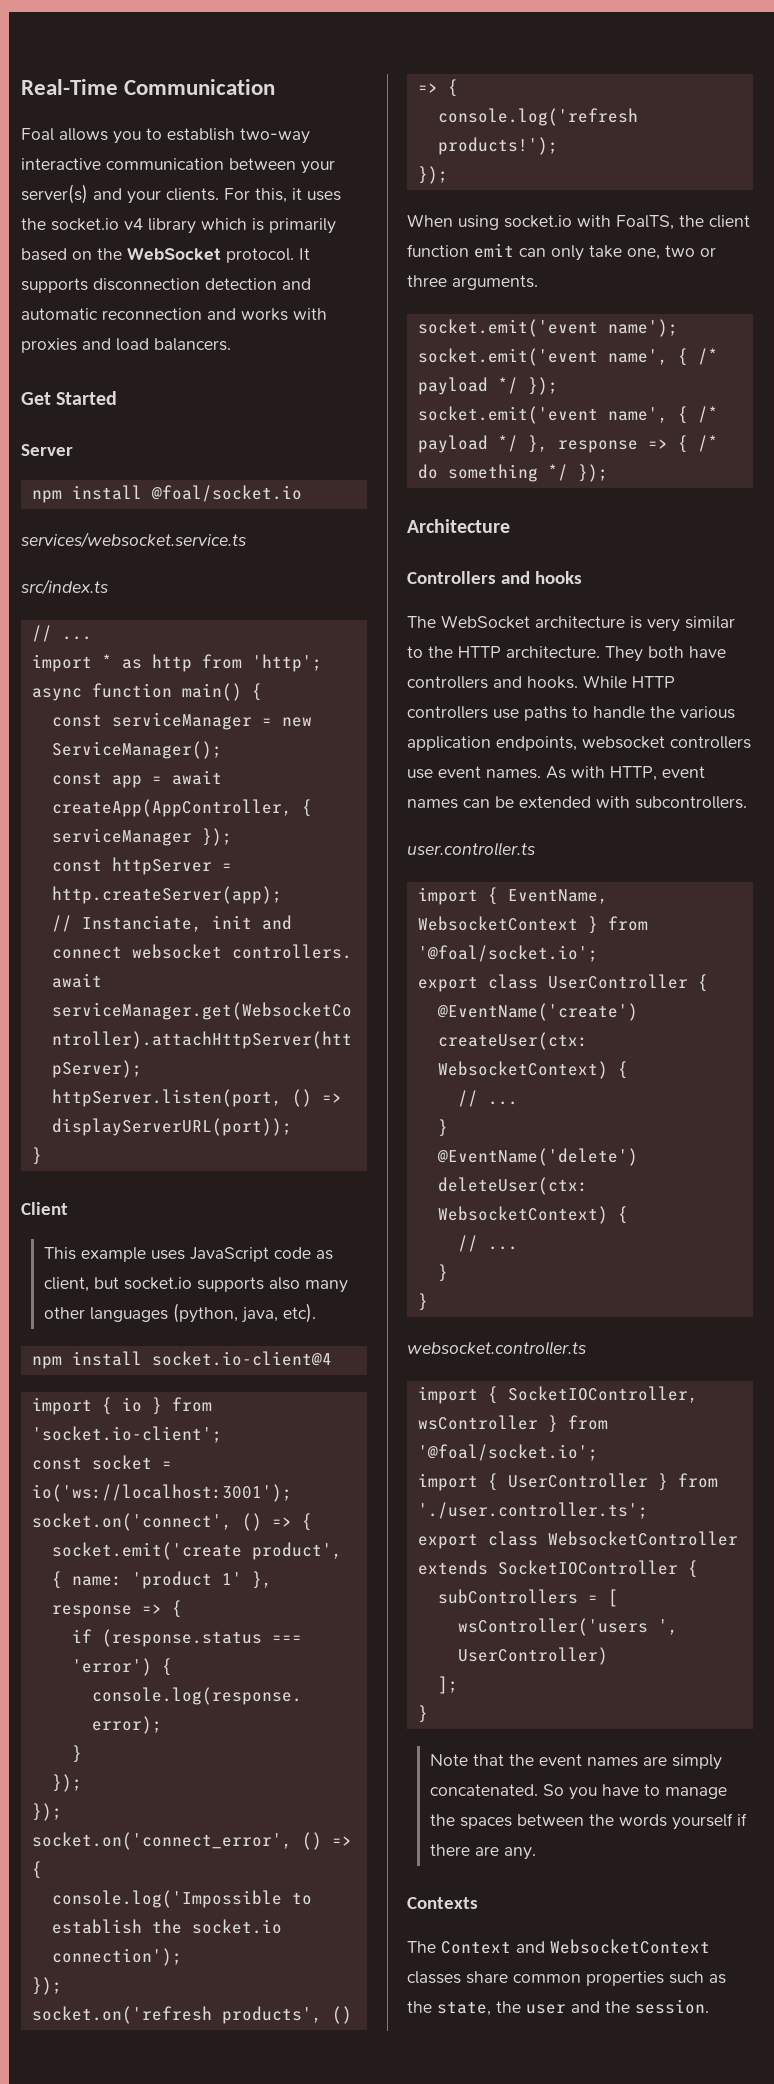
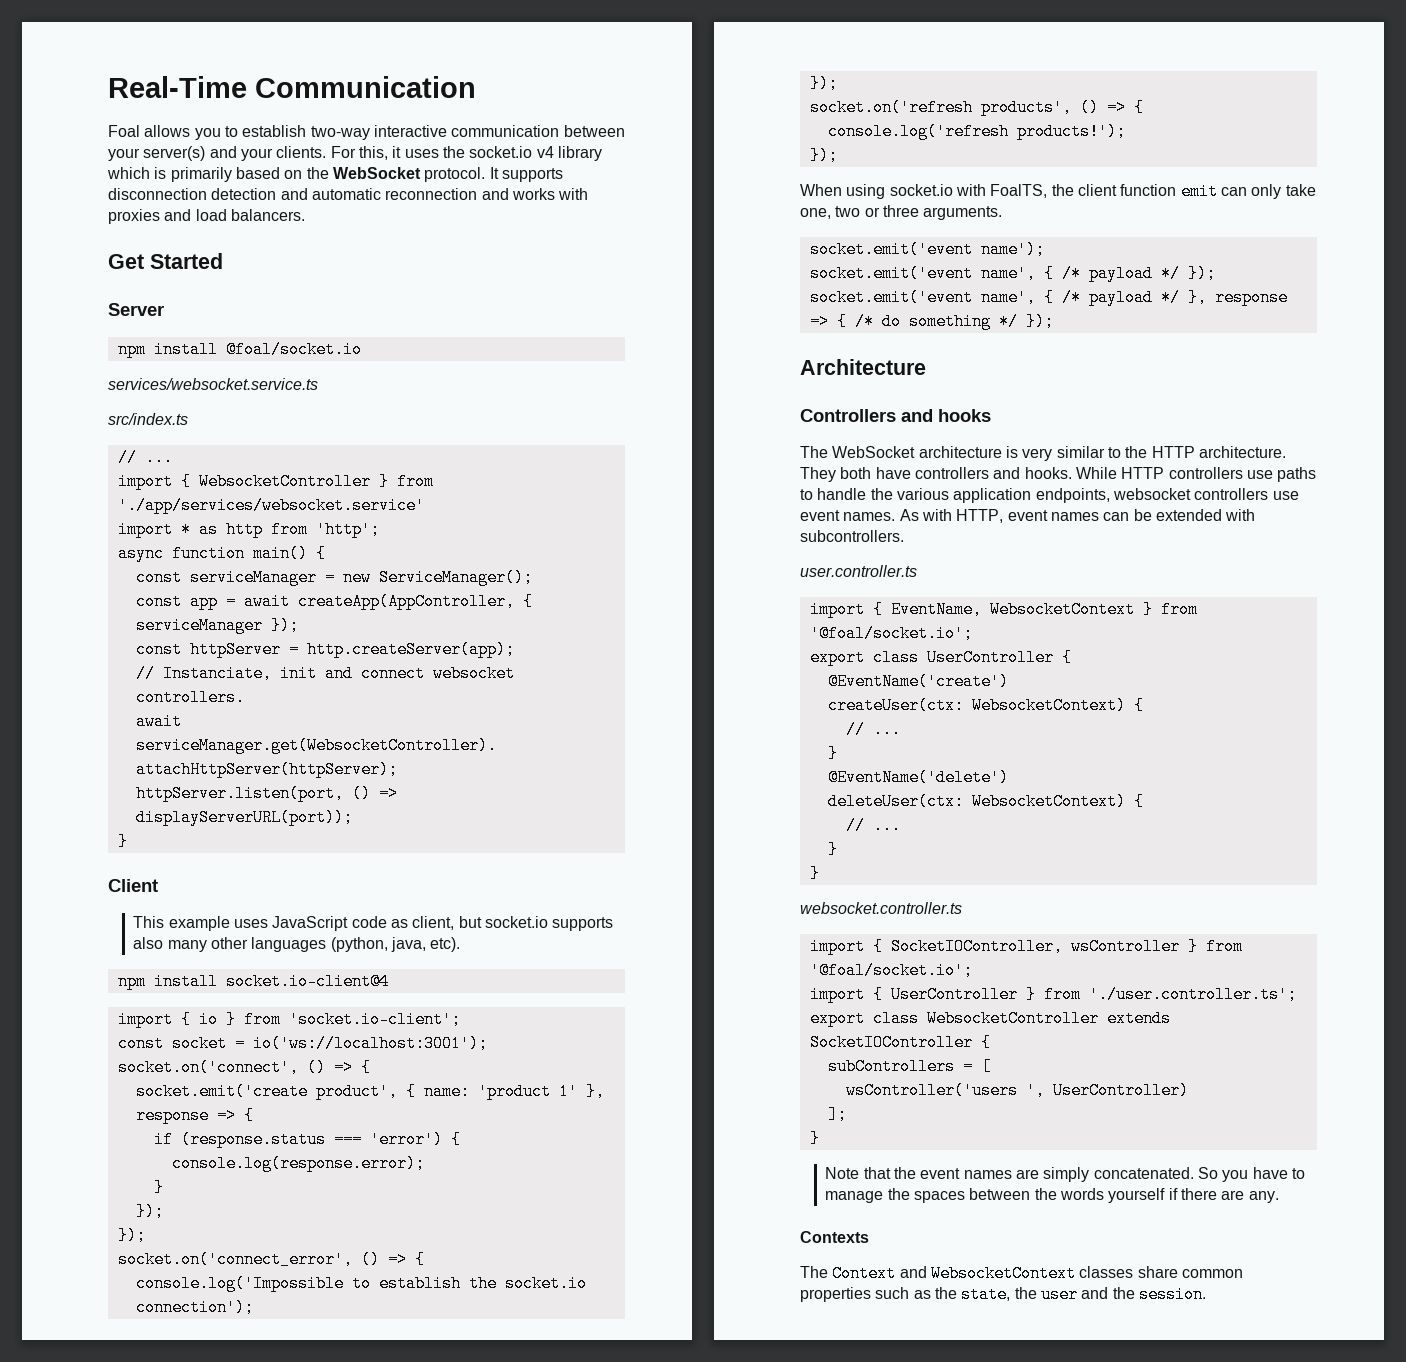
+ import { WebsocketController } from './app/services/websocket.service'

